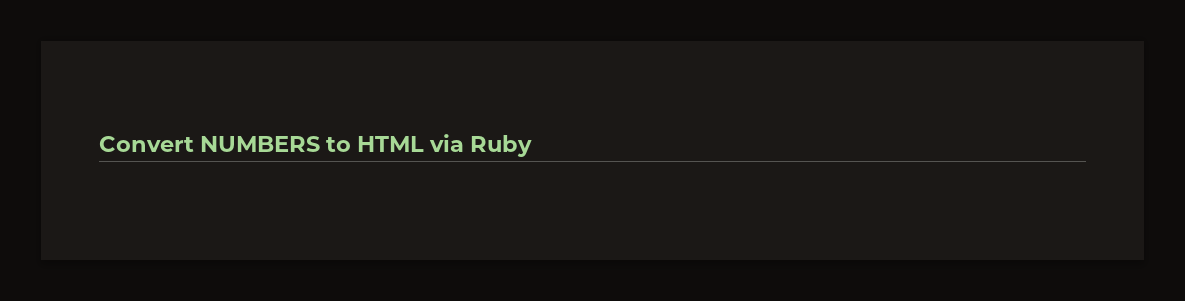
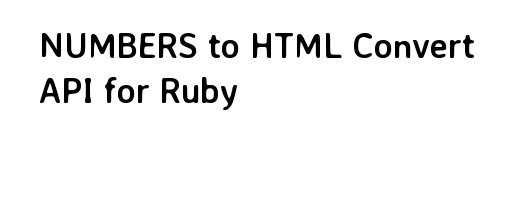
- Convert NUMBERS to HTML via Ruby
+ NUMBERS to HTML Convert API for Ruby

